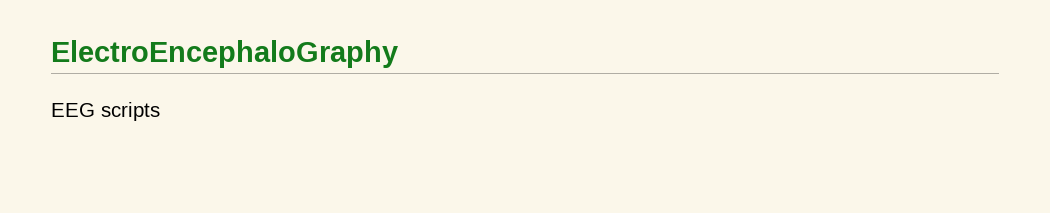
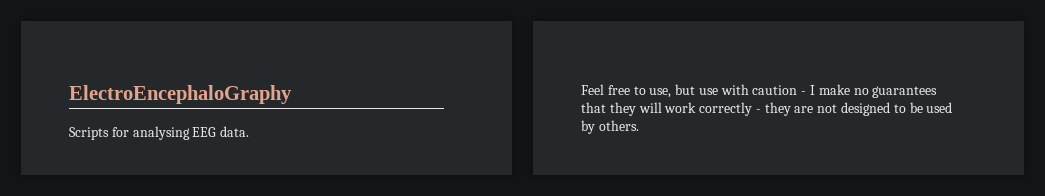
- EEG scripts
+ Scripts for analysing EEG data.
+ Feel free to use, but use with caution - I make no guarantees that they will work correctly - they are not designed to be used by others.

